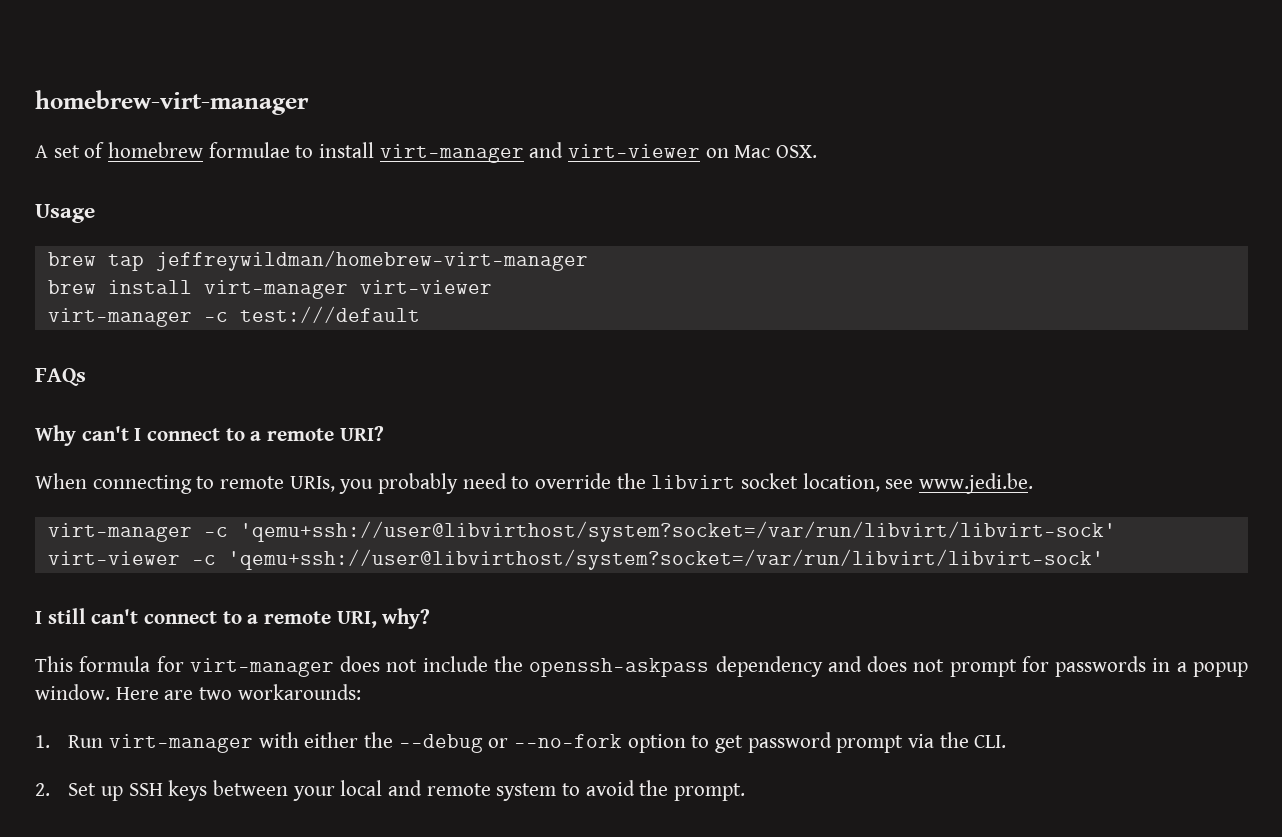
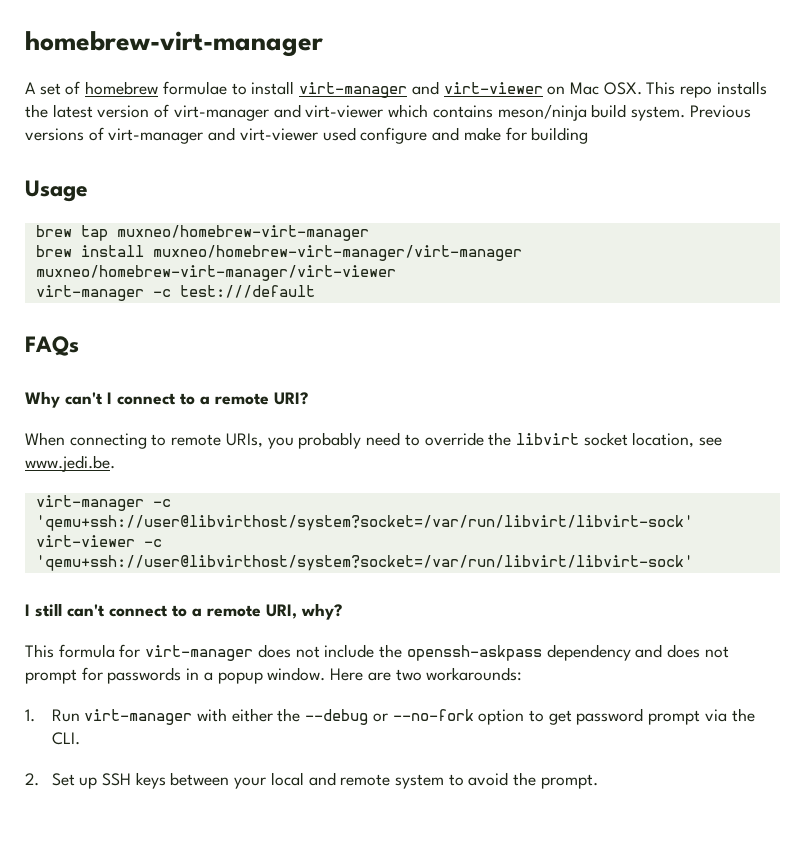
- A set of homebrew formulae to install virt-manager and virt-viewer on Mac OSX.
+ A set of homebrew formulae to install virt-manager and virt-viewer on Mac OSX. This repo installs the latest version of virt-manager and virt-viewer which contains meson/ninja build system. Previous versions of virt-manager and virt-viewer used configure and make for building
- brew tap jeffreywildman/homebrew-virt-manager
+ brew tap muxneo/homebrew-virt-manager
- brew install virt-manager virt-viewer
+ brew install muxneo/homebrew-virt-manager/virt-manager muxneo/homebrew-virt-manager/virt-viewer

